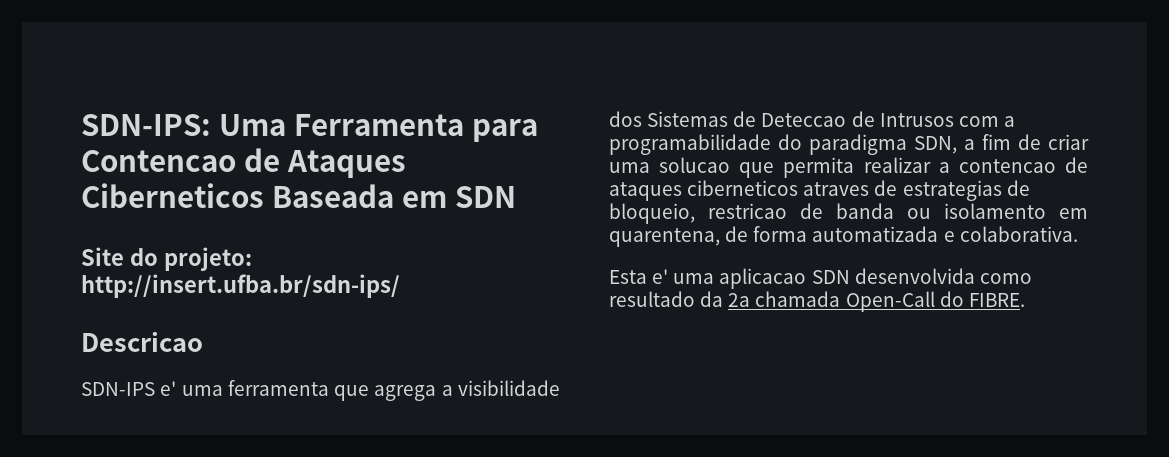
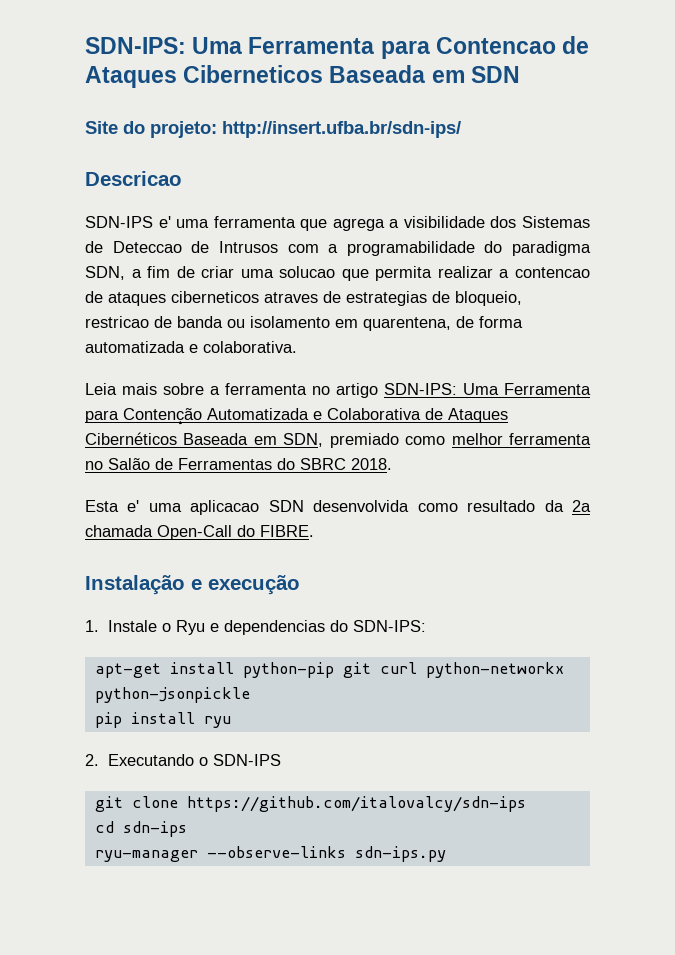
+ Leia mais sobre a ferramenta no artigo SDN-IPS: Uma Ferramenta para Contenção Automatizada e Colaborativa de Ataques Cibernéticos Baseada em SDN, premiado como melhor ferramenta no Salão de Ferramentas do SBRC 2018.
+ Instalação e execução
+ 1. Instale o Ryu e dependencias do SDN-IPS:
+ apt-get install python-pip git curl python-networkx python-jsonpickle
+ pip install ryu
+ 2. Executando o SDN-IPS
+ git clone https://github.com/italovalcy/sdn-ips
+ cd sdn-ips
+ ryu-manager --observe-links sdn-ips.py

